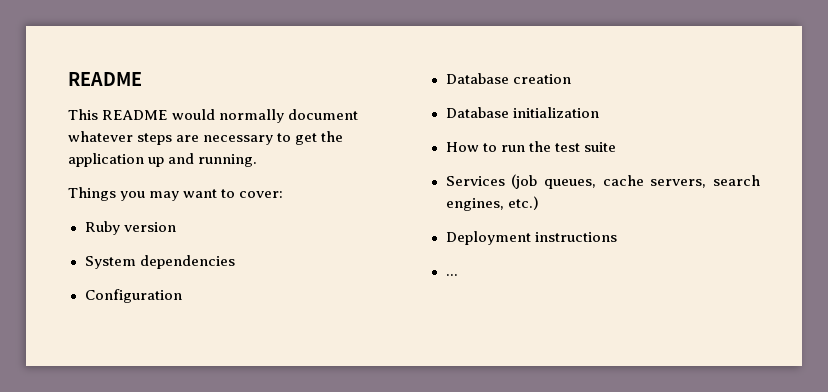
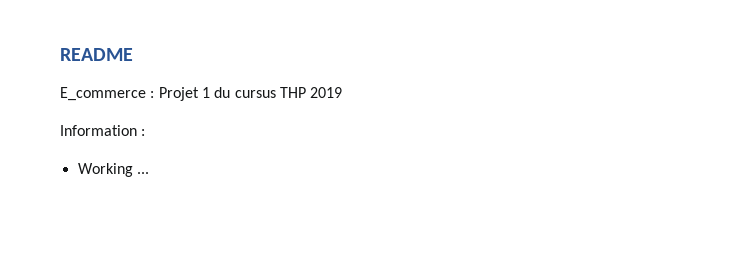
- This README would normally document whatever steps are necessary to get the application up and running.
- Things you may want to cover:
- Ruby version
- System dependencies
- Configuration
- Database creation
- Database initialization
- How to run the test suite
- Services (job queues, cache servers, search engines, etc.)
- Deployment instructions
- ...
+ E_commerce : Projet 1 du cursus THP 2019
+ Information :
+ Working ...

